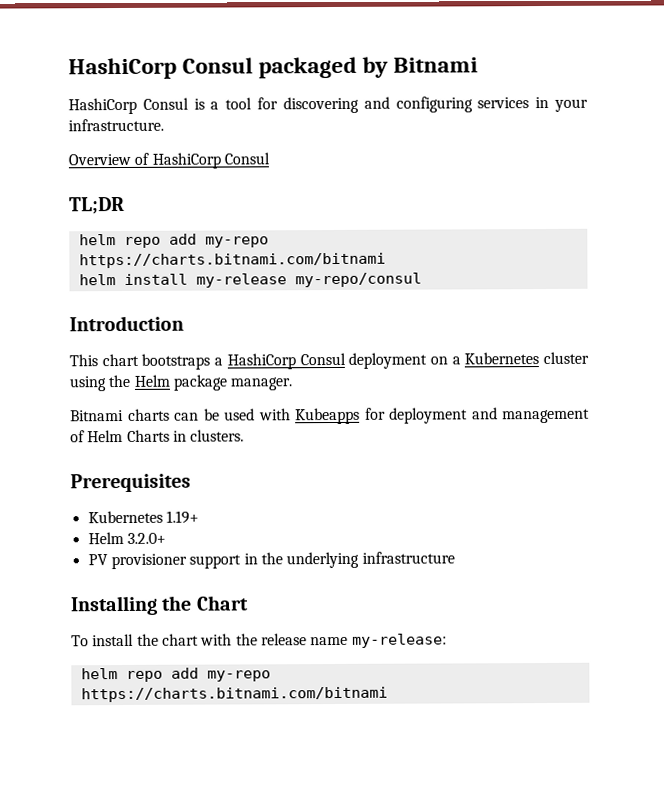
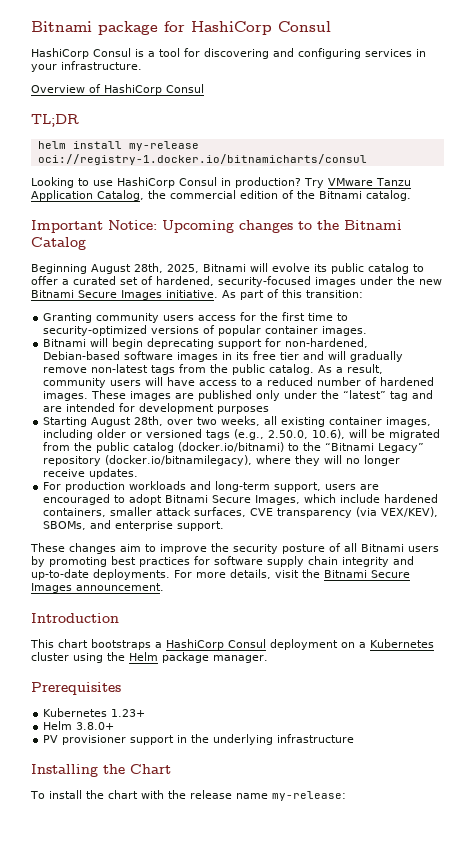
- HashiCorp Consul packaged by Bitnami
+ Bitnami package for HashiCorp Consul
  TL;DR
- helm repo add my-repo https://charts.bitnami.com/bitnami
- helm install my-release my-repo/consul
+ helm install my-release oci://registry-1.docker.io/bitnamicharts/consul
+ Looking to use HashiCorp Consul in production? Try VMware Tanzu Application Catalog, the commercial edition of the Bitnami catalog.
+ Important Notice: Upcoming changes to the Bitnami Catalog
+ Beginning August 28th, 2025, Bitnami will evolve its public catalog to offer a curated set of hardened, security-focused images under the new Bitnami Secure Images initiative. As part of this transition:
+ Granting community users access for the first time to security-optimized versions of popular container images.
+ Bitnami will begin deprecating support for non-hardened, Debian-based software images in its free tier and will gradually remove non-latest tags from the public catalog. As a result, community users will have access to a reduced number of hardened images. These images are published only under the “latest” tag and are intended for development purposes
+ Starting August 28th, over two weeks, all existing container images, including older or versioned tags (e.g., 2.50.0, 10.6), will be migrated from the public catalog (docker.io/bitnami) to the “Bitnami Legacy” repository (docker.io/bitnamilegacy), where they will no longer receive updates.
+ For production workloads and long-term support, users are encouraged to adopt Bitnami Secure Images, which include hardened containers, smaller attack surfaces, CVE transparency (via VEX/KEV), SBOMs, and enterprise support.
+ These changes aim to improve the security posture of all Bitnami users by promoting best practices for software supply chain integrity and up-to-date deployments. For more details, visit the Bitnami Secure Images announcement.
- Bitnami charts can be used with Kubeapps for deployment and management of Helm Charts in clusters.
- Kubernetes 1.19+
- Helm 3.2.0+
+ Kubernetes 1.23+
+ Helm 3.8.0+
  To install the chart with the release name my-release:
- helm repo add my-repo https://charts.bitnami.com/bitnami

